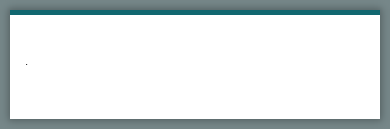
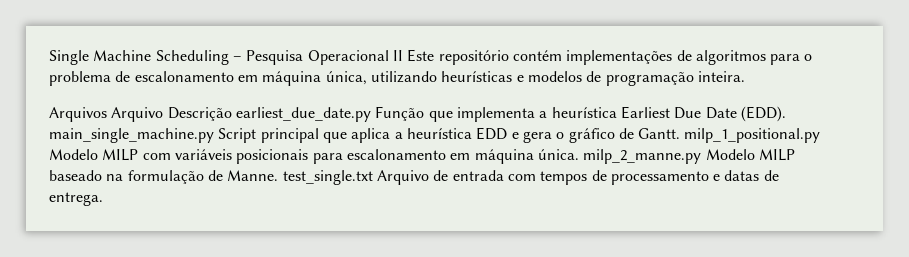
- .
+ Single Machine Scheduling – Pesquisa Operacional II Este repositório contém implementações de algoritmos para o problema de escalonamento em máquina única, utilizando heurísticas e modelos de programação inteira.
+ Arquivos Arquivo Descrição earliest_due_date.py Função que implementa a heurística Earliest Due Date (EDD). main_single_machine.py Script principal que aplica a heurística EDD e gera o gráfico de Gantt. milp_1_positional.py Modelo MILP com variáveis posicionais para escalonamento em máquina única. milp_2_manne.py Modelo MILP baseado na formulação de Manne. test_single.txt Arquivo de entrada com tempos de processamento e datas de entrega.

